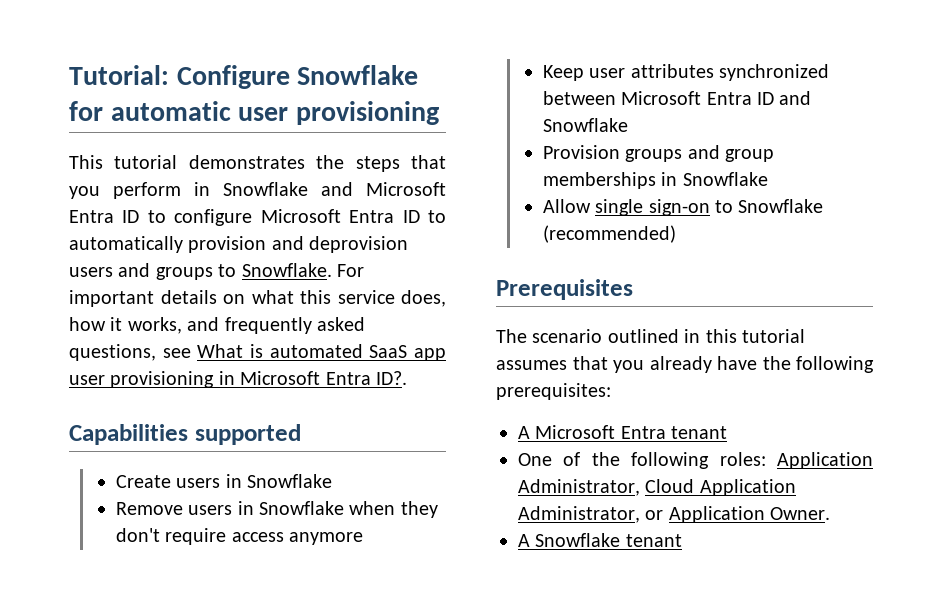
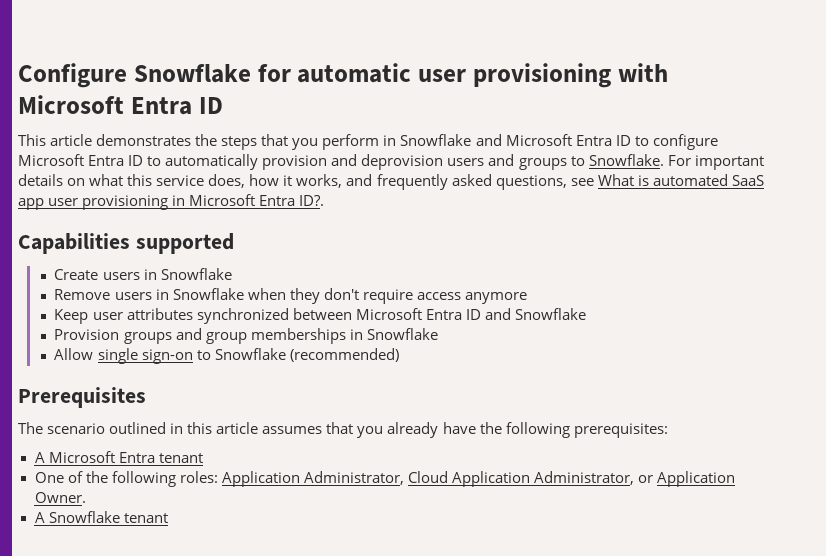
- Tutorial: Configure Snowflake for automatic user provisioning
+ Configure Snowflake for automatic user provisioning with Microsoft Entra ID
- This tutorial demonstrates the steps that you perform in Snowflake and Microsoft Entra ID to configure Microsoft Entra ID to automatically provision and deprovision users and groups to Snowflake.
+ This article demonstrates the steps that you perform in Snowflake and Microsoft Entra ID to configure Microsoft Entra ID to automatically provision and deprovision users and groups to Snowflake.
- The scenario outlined in this tutorial assumes that you already have the following prerequisites:
+ The scenario outlined in this article assumes that you already have the following prerequisites:

